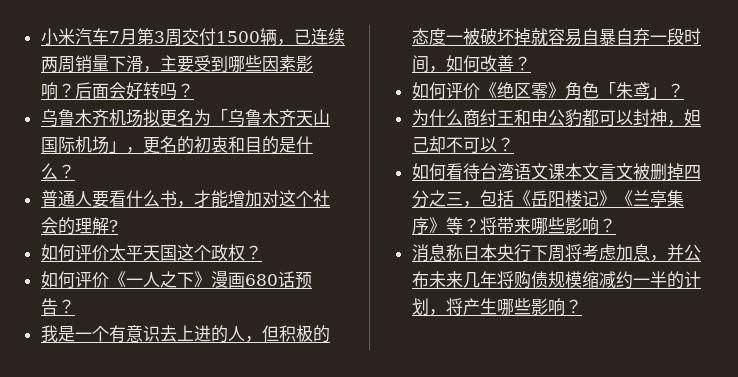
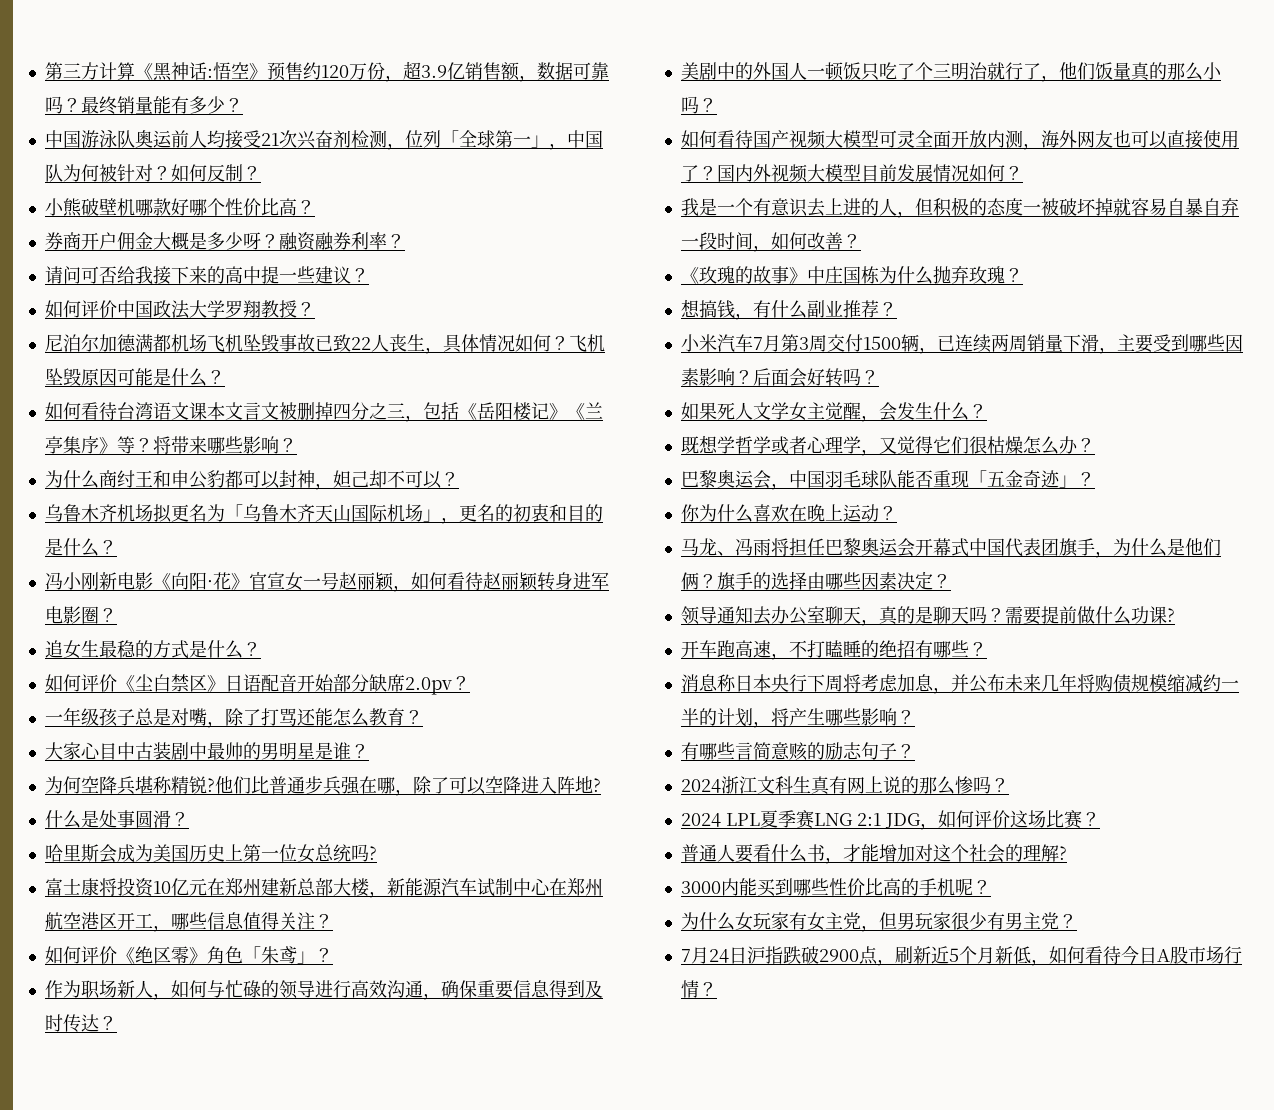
- 小米汽车7月第3周交付1500辆，已连续两周销量下滑，主要受到哪些因素影响？后面会好转吗？
- 乌鲁木齐机场拟更名为「乌鲁木齐天山国际机场」，更名的初衷和目的是什么？
- 普通人要看什么书，才能增加对这个社会的理解?
- 如何评价太平天国这个政权？
- 如何评价《一人之下》漫画680话预告？
- 我是一个有意识去上进的人，但积极的态度一被破坏掉就容易自暴自弃一段时间，如何改善？
- 如何评价《绝区零》角色「朱鸢」？
- 为什么商纣王和申公豹都可以封神，妲己却不可以？
+ 第三方计算《黑神话:悟空》预售约120万份，超3.9亿销售额，数据可靠吗？最终销量能有多少？
+ 中国游泳队奥运前人均接受21次兴奋剂检测，位列「全球第一」，中国队为何被针对？如何反制？
+ 小熊破壁机哪款好哪个性价比高？
+ 券商开户佣金大概是多少呀？融资融券利率？
+ 请问可否给我接下来的高中提一些建议？
+ 如何评价中国政法大学罗翔教授？
+ 尼泊尔加德满都机场飞机坠毁事故已致22人丧生，具体情况如何？飞机坠毁原因可能是什么？
+ 为什么商纣王和申公豹都可以封神，妲己却不可以？
+ 乌鲁木齐机场拟更名为「乌鲁木齐天山国际机场」，更名的初衷和目的是什么？
+ 冯小刚新电影《向阳·花》官宣女一号赵丽颖，如何看待赵丽颖转身进军电影圈？
+ 追女生最稳的方式是什么？
+ 如何评价《尘白禁区》日语配音开始部分缺席2.0pv？
+ 一年级孩子总是对嘴，除了打骂还能怎么教育？
+ 大家心目中古装剧中最帅的男明星是谁？
+ 为何空降兵堪称精锐?他们比普通步兵强在哪，除了可以空降进入阵地?
+ 什么是处事圆滑？
+ 哈里斯会成为美国历史上第一位女总统吗?
+ 富士康将投资10亿元在郑州建新总部大楼，新能源汽车试制中心在郑州航空港区开工，哪些信息值得关注？
+ 如何评价《绝区零》角色「朱鸢」？
+ 作为职场新人，如何与忙碌的领导进行高效沟通，确保重要信息得到及时传达？
+ 美剧中的外国人一顿饭只吃了个三明治就行了，他们饭量真的那么小吗？
+ 如何看待国产视频大模型可灵全面开放内测，海外网友也可以直接使用了？国内外视频大模型目前发展情况如何？
+ 我是一个有意识去上进的人，但积极的态度一被破坏掉就容易自暴自弃一段时间，如何改善？
+ 《玫瑰的故事》中庄国栋为什么抛弃玫瑰？
+ 想搞钱，有什么副业推荐？
+ 小米汽车7月第3周交付1500辆，已连续两周销量下滑，主要受到哪些因素影响？后面会好转吗？
+ 如果死人文学女主觉醒，会发生什么？
+ 既想学哲学或者心理学，又觉得它们很枯燥怎么办？
+ 巴黎奥运会，中国羽毛球队能否重现「五金奇迹」？
+ 你为什么喜欢在晚上运动？
+ 马龙、冯雨将担任巴黎奥运会开幕式中国代表团旗手，为什么是他们俩？旗手的选择由哪些因素决定？
+ 领导通知去办公室聊天，真的是聊天吗？需要提前做什么功课?
+ 开车跑高速，不打瞌睡的绝招有哪些？
+ 有哪些言简意赅的励志句子？
+ 2024浙江文科生真有网上说的那么惨吗？
+ 2024 LPL夏季赛LNG 2:1 JDG，如何评价这场比赛？
+ 普通人要看什么书，才能增加对这个社会的理解?
+ 3000内能买到哪些性价比高的手机呢？
+ 为什么女玩家有女主党，但男玩家很少有男主党？
+ 7月24日沪指跌破2900点，刷新近5个月新低，如何看待今日A股市场行情？

